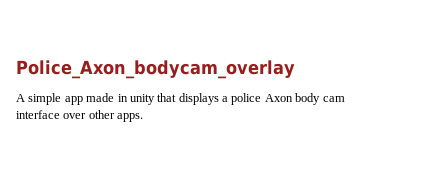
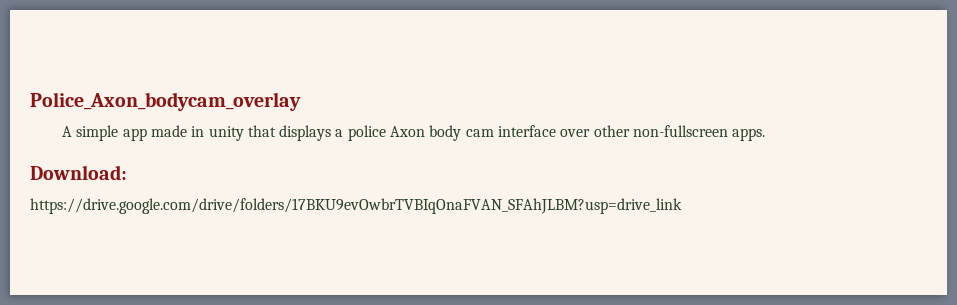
- A simple app made in unity that displays a police Axon body cam interface over other apps.
+ A simple app made in unity that displays a police Axon body cam interface over other non-fullscreen apps.
+ Download:
+ https://drive.google.com/drive/folders/17BKU9evOwbrTVBIqOnaFVAN_SFAhJLBM?usp=drive_link

